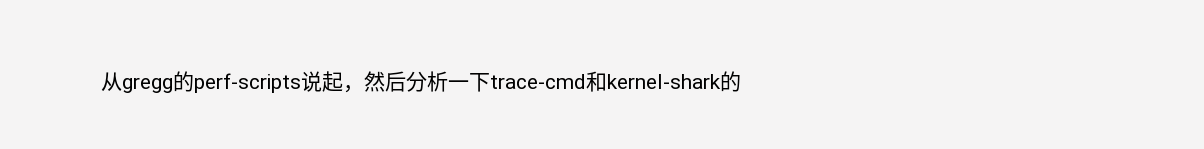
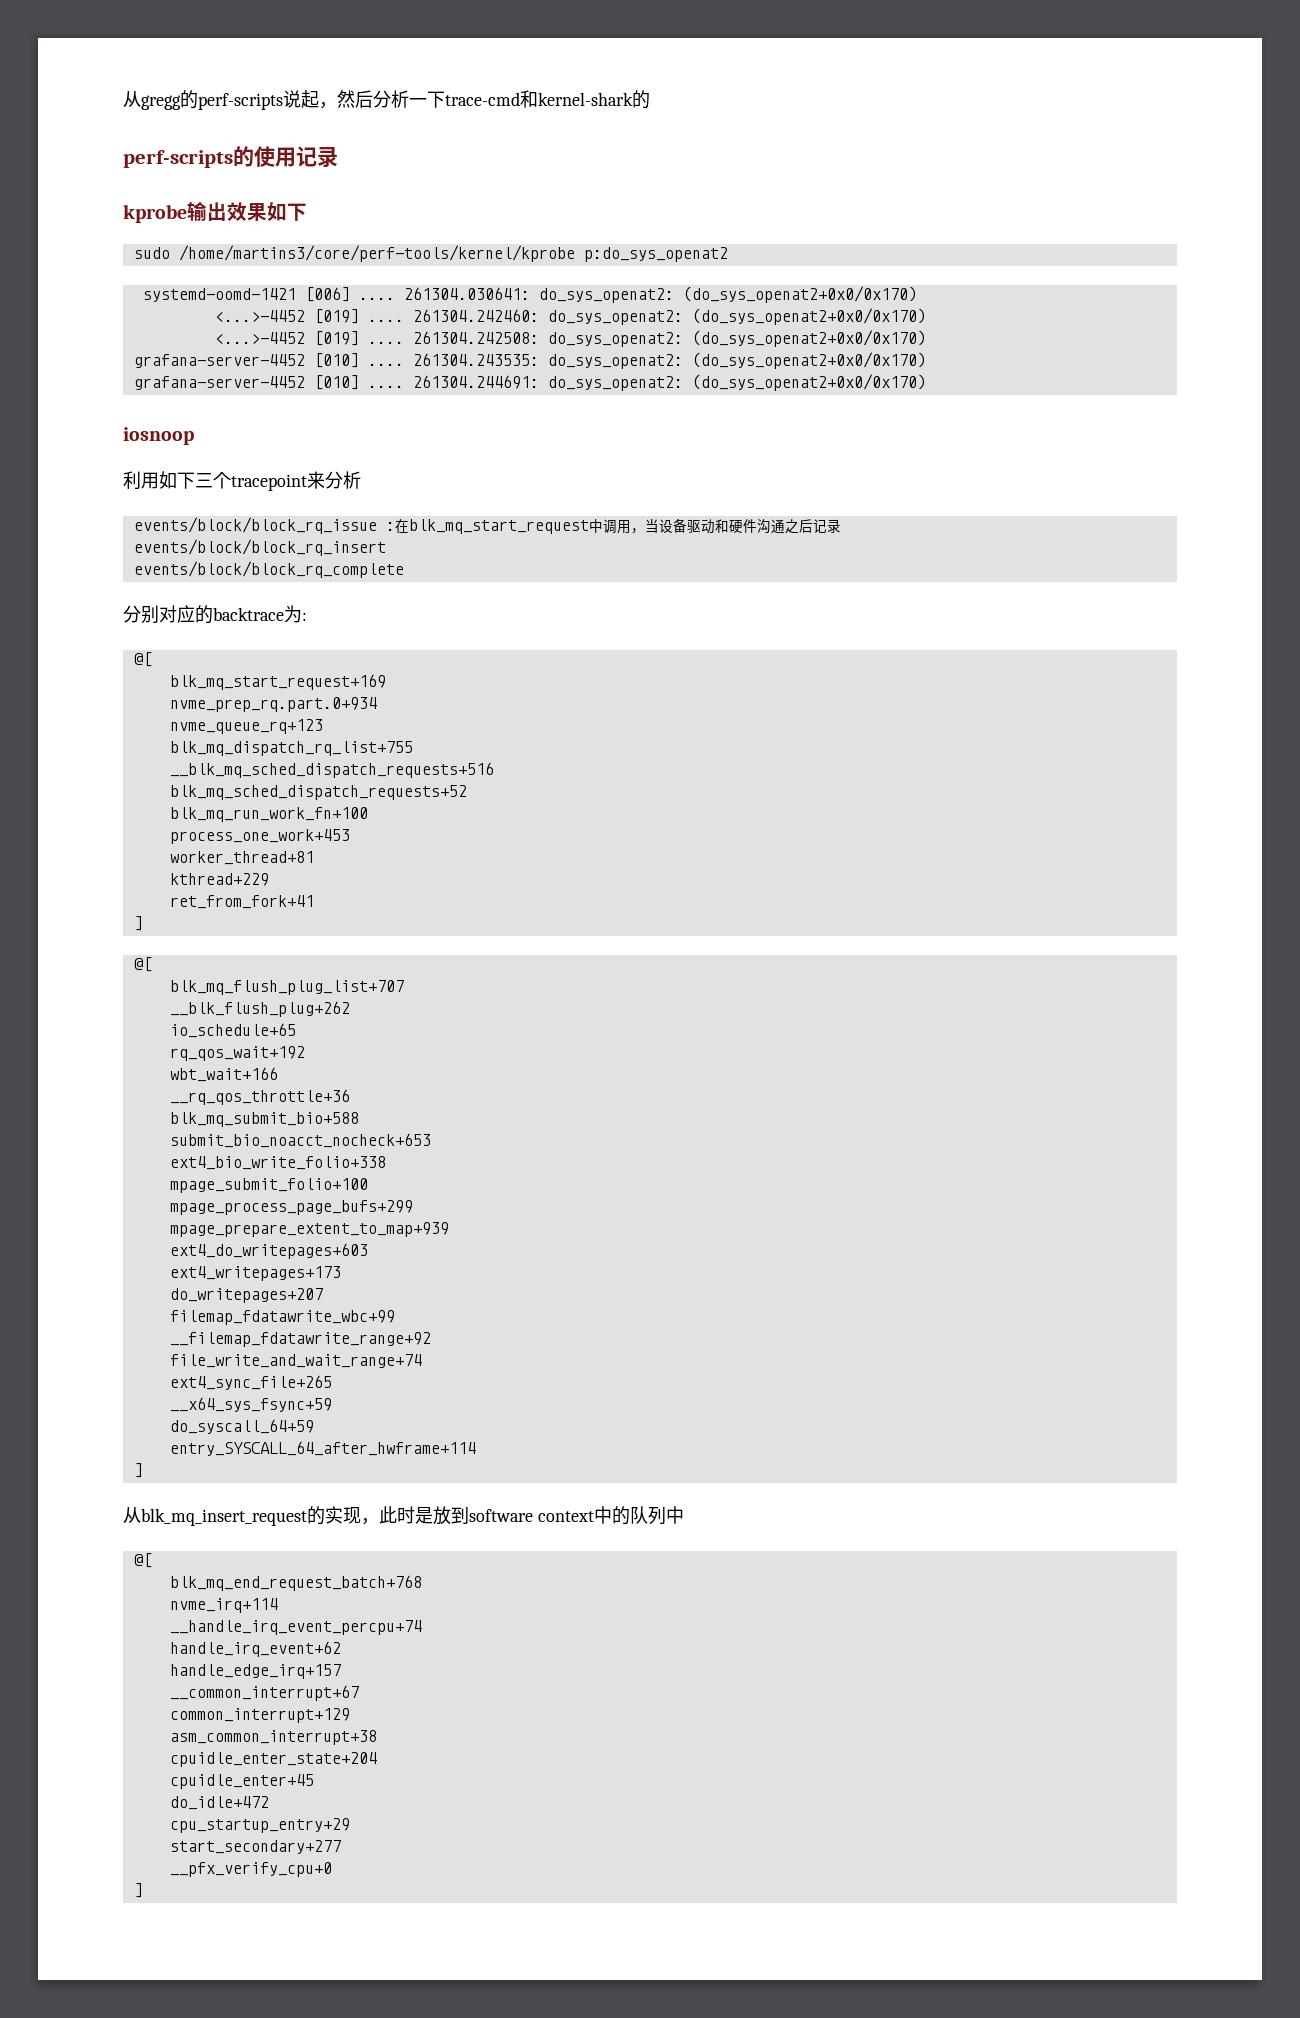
+ perf-scripts的使用记录
+ kprobe输出效果如下
+ sudo /home/martins3/core/perf-tools/kernel/kprobe p:do_sys_openat2
+ systemd-oomd-1421 [006] .... 261304.030641: do_sys_openat2: (do_sys_openat2+0x0/0x170)
+ <...>-4452 [019] .... 261304.242460: do_sys_openat2: (do_sys_openat2+0x0/0x170)
+ <...>-4452 [019] .... 261304.242508: do_sys_openat2: (do_sys_openat2+0x0/0x170)
+ grafana-server-4452 [010] .... 261304.243535: do_sys_openat2: (do_sys_openat2+0x0/0x170)
+ grafana-server-4452 [010] .... 261304.244691: do_sys_openat2: (do_sys_openat2+0x0/0x170)
+ iosnoop
+ 利用如下三个tracepoint来分析
+ events/block/block_rq_issue :在blk_mq_start_request中调用，当设备驱动和硬件沟通之后记录
+ events/block/block_rq_insert
+ events/block/block_rq_complete
+ 分别对应的backtrace为:
+ @[
+ blk_mq_start_request+169
+ nvme_prep_rq.part.0+934
+ nvme_queue_rq+123
+ blk_mq_dispatch_rq_list+755
+ __blk_mq_sched_dispatch_requests+516
+ blk_mq_sched_dispatch_requests+52
+ blk_mq_run_work_fn+100
+ process_one_work+453
+ worker_thread+81
+ kthread+229
+ ret_from_fork+41
+ ]
+ @[
+ blk_mq_flush_plug_list+707
+ __blk_flush_plug+262
+ io_schedule+65
+ rq_qos_wait+192
+ wbt_wait+166
+ __rq_qos_throttle+36
+ blk_mq_submit_bio+588
+ submit_bio_noacct_nocheck+653
+ ext4_bio_write_folio+338
+ mpage_submit_folio+100
+ mpage_process_page_bufs+299
+ mpage_prepare_extent_to_map+939
+ ext4_do_writepages+603
+ ext4_writepages+173
+ do_writepages+207
+ filemap_fdatawrite_wbc+99
+ __filemap_fdatawrite_range+92
+ file_write_and_wait_range+74
+ ext4_sync_file+265
+ __x64_sys_fsync+59
+ do_syscall_64+59
+ entry_SYSCALL_64_after_hwframe+114
+ ]
+ 从blk_mq_insert_request的实现，此时是放到software context中的队列中
+ @[
+ blk_mq_end_request_batch+768
+ nvme_irq+114
+ __handle_irq_event_percpu+74
+ handle_irq_event+62
+ handle_edge_irq+157
+ __common_interrupt+67
+ common_interrupt+129
+ asm_common_interrupt+38
+ cpuidle_enter_state+204
+ cpuidle_enter+45
+ do_idle+472
+ cpu_startup_entry+29
+ start_secondary+277
+ __pfx_verify_cpu+0
+ ]

